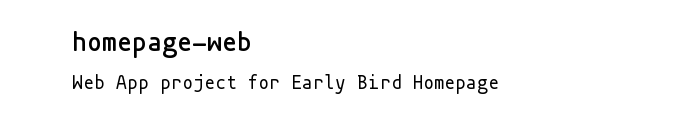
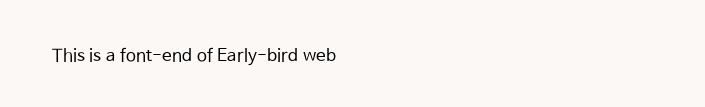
- homepage-web
- Web App project for Early Bird Homepage
+ This is a font-end of Early-bird web

